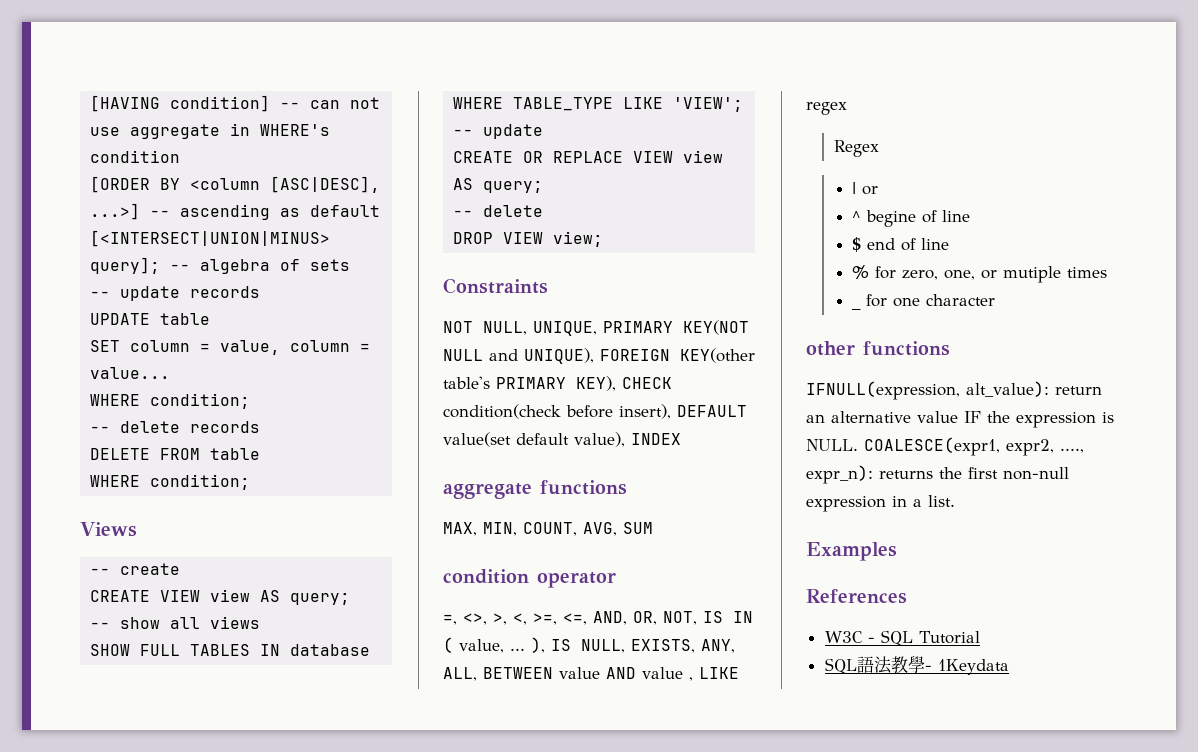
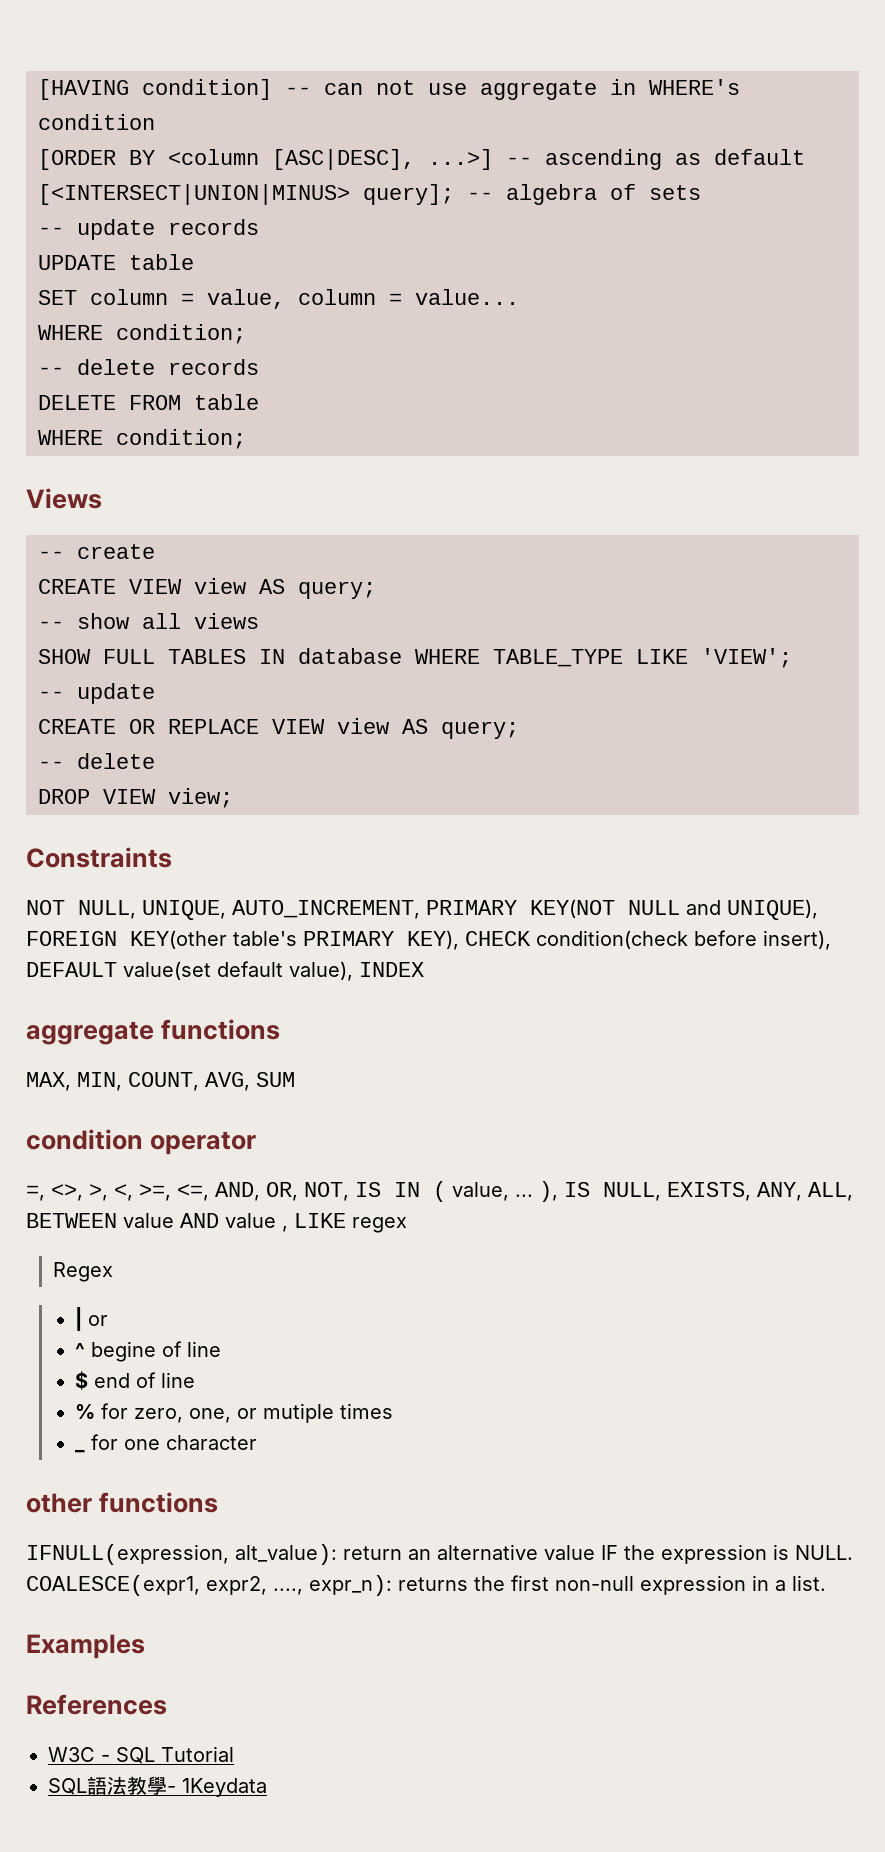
- NOT NULL, UNIQUE, PRIMARY KEY(NOT NULL and UNIQUE), FOREIGN KEY(other table's PRIMARY KEY), CHECK condition(check before insert), DEFAULT value(set default value), INDEX
+ NOT NULL, UNIQUE, AUTO_INCREMENT, PRIMARY KEY(NOT NULL and UNIQUE), FOREIGN KEY(other table's PRIMARY KEY), CHECK condition(check before insert), DEFAULT value(set default value), INDEX

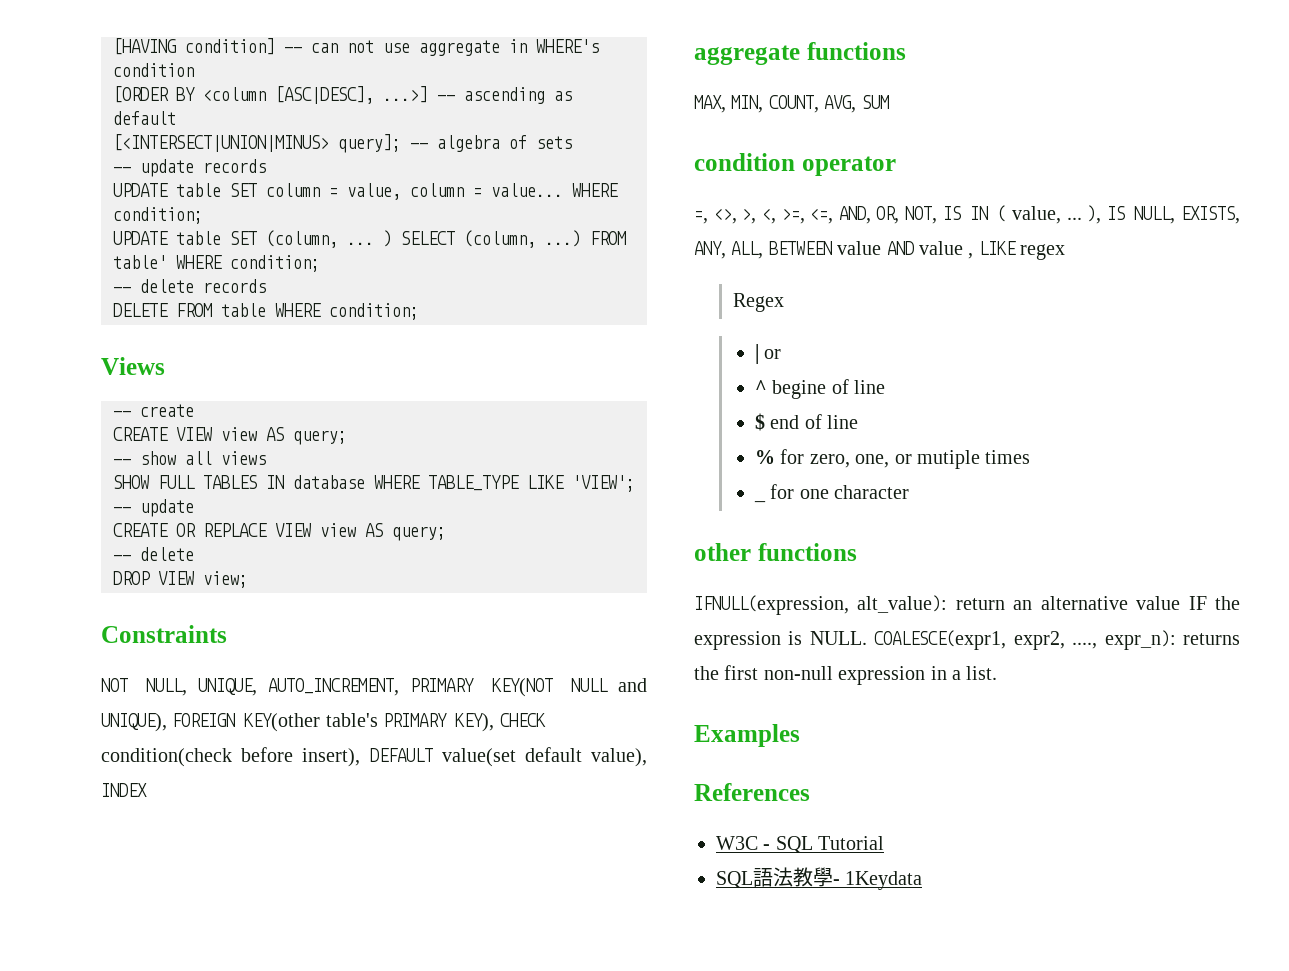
- UPDATE table
- SET column = value, column = value...
- WHERE condition;
+ UPDATE table SET column = value, column = value... WHERE condition;
+ UPDATE table SET (column, ... ) SELECT (column, ...) FROM table' WHERE condition;
- DELETE FROM table
- WHERE condition;
+ DELETE FROM table WHERE condition;

